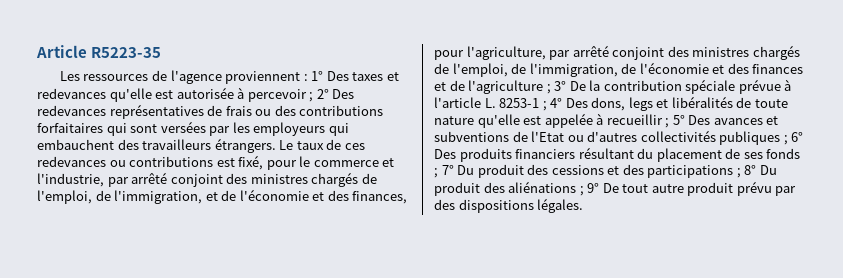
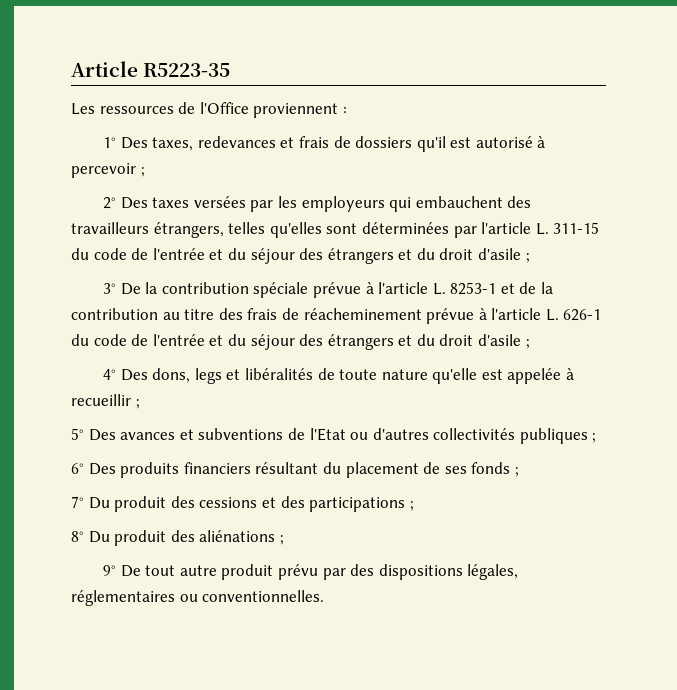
- Les ressources de l'agence proviennent : 1° Des taxes et redevances qu'elle est autorisée à percevoir ; 2° Des redevances représentatives de frais ou des contributions forfaitaires qui sont versées par les employeurs qui embauchent des travailleurs étrangers. Le taux de ces redevances ou contributions est fixé, pour le commerce et l'industrie, par arrêté conjoint des ministres chargés de l'emploi, de l'immigration, et de l'économie et des finances, pour l'agriculture, par arrêté conjoint des ministres chargés de l'emploi, de l'immigration, de l'économie et des finances et de l'agriculture ; 3° De la contribution spéciale prévue à l'article L. 8253-1 ; 4° Des dons, legs et libéralités de toute nature qu'elle est appelée à recueillir ; 5° Des avances et subventions de l'Etat ou d'autres collectivités publiques ; 6° Des produits financiers résultant du placement de ses fonds ; 7° Du produit des cessions et des participations ; 8° Du produit des aliénations ; 9° De tout autre produit prévu par des dispositions légales.
+ Les ressources de l'Office proviennent :
+ 1° Des taxes, redevances et frais de dossiers qu'il est autorisé à percevoir ;
+ 2° Des taxes versées par les employeurs qui embauchent des travailleurs étrangers, telles qu'elles sont déterminées par l'article L. 311-15 du code de l'entrée et du séjour des étrangers et du droit d'asile ;
+ 3° De la contribution spéciale prévue à l'article L. 8253-1 et de la contribution au titre des frais de réacheminement prévue à l'article L. 626-1 du code de l'entrée et du séjour des étrangers et du droit d'asile ;
+ 4° Des dons, legs et libéralités de toute nature qu'elle est appelée à recueillir ;
+ 5° Des avances et subventions de l'Etat ou d'autres collectivités publiques ;
+ 6° Des produits financiers résultant du placement de ses fonds ;
+ 7° Du produit des cessions et des participations ;
+ 8° Du produit des aliénations ;
+ 9° De tout autre produit prévu par des dispositions légales, réglementaires ou conventionnelles.

